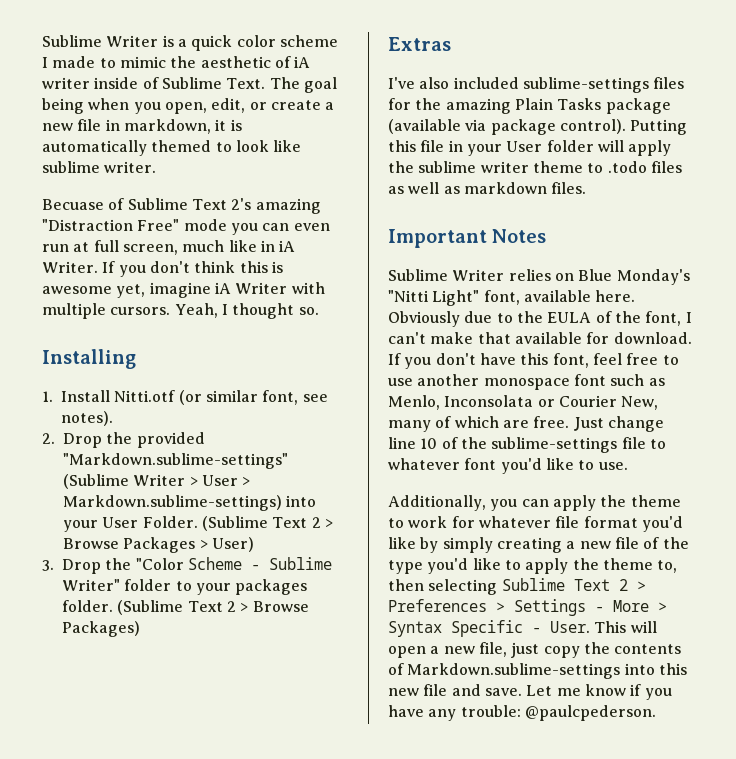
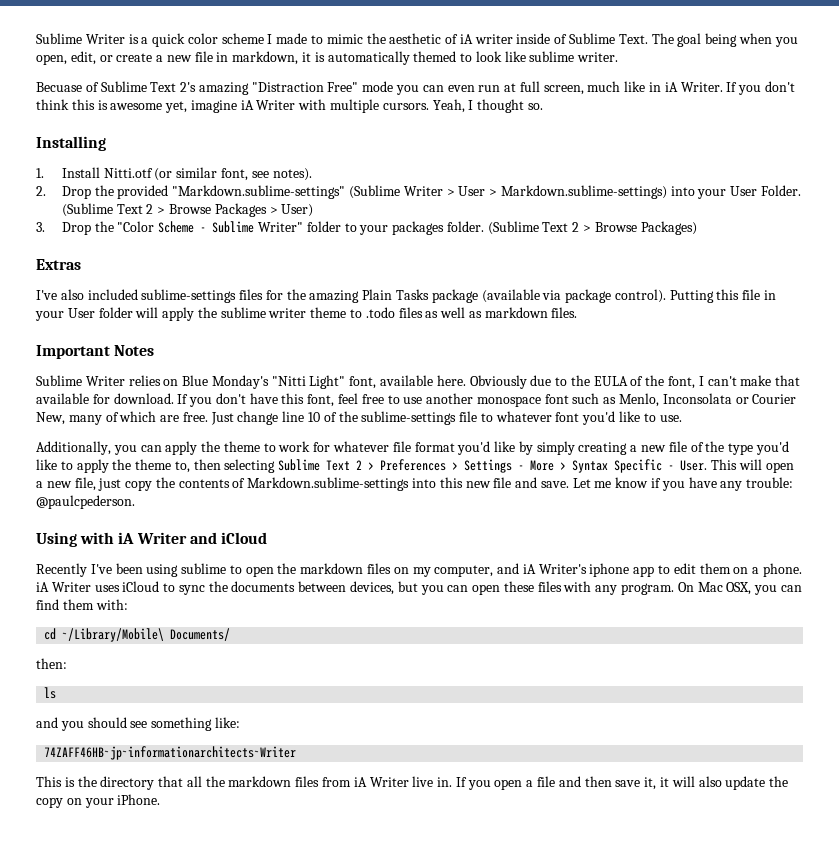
+ Using with iA Writer and iCloud
+ Recently I've been using sublime to open the markdown files on my computer, and iA Writer's iphone app to edit them on a phone. iA Writer uses iCloud to sync the documents between devices, but you can open these files with any program. On Mac OSX, you can find them with:
+ cd ~/Library/Mobile\ Documents/
+ then:
+ ls
+ and you should see something like:
+ 74ZAFF46HB~jp~informationarchitects~Writer
+ This is the directory that all the markdown files from iA Writer live in. If you open a file and then save it, it will also update the copy on your iPhone.

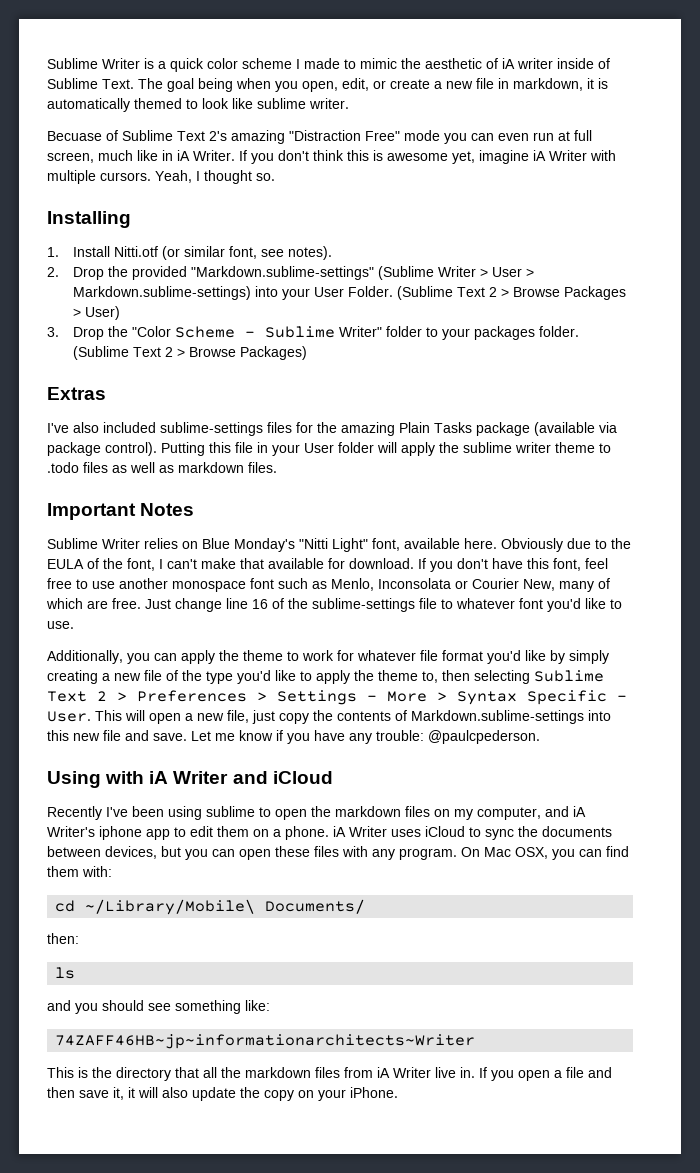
- Just change line 10 of the sublime-settings file to whatever font you'd like to use.
+ Just change line 16 of the sublime-settings file to whatever font you'd like to use.

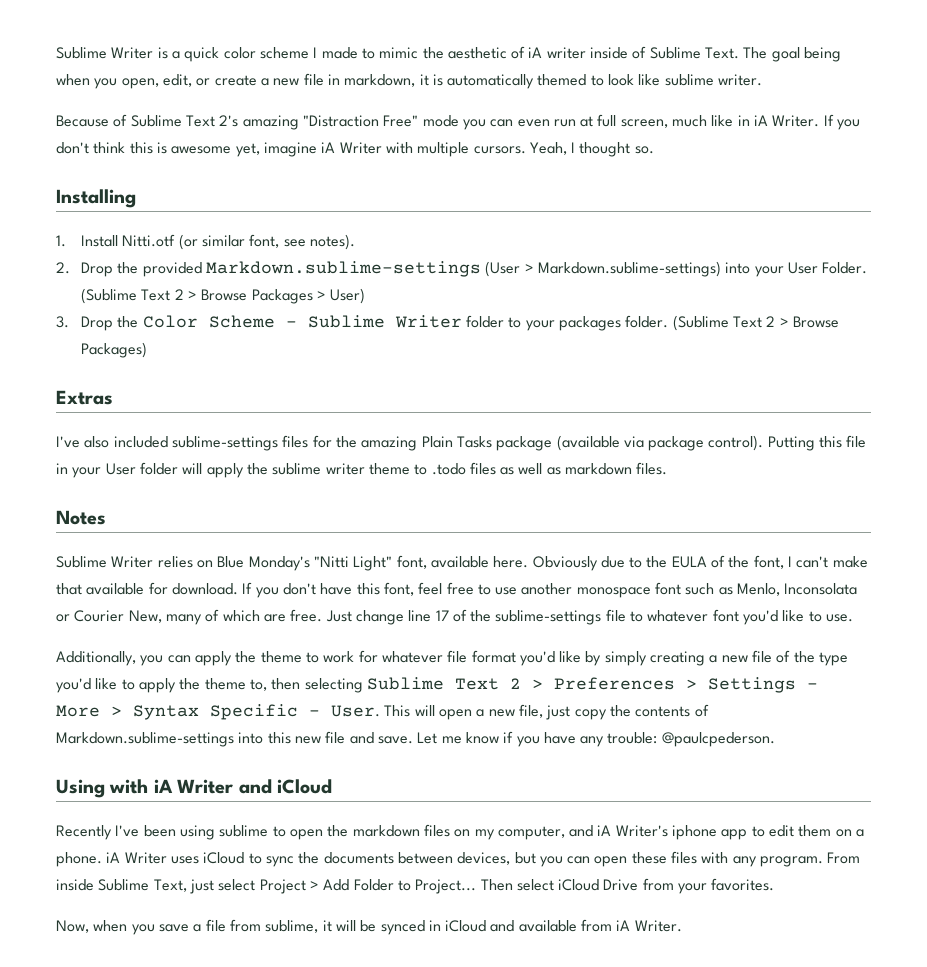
- Becuase of Sublime Text 2's amazing "Distraction Free" mode you can even run at full screen, much like in iA Writer.
+ Because of Sublime Text 2's amazing "Distraction Free" mode you can even run at full screen, much like in iA Writer.
- 2. Drop the provided "Markdown.sublime-settings" (Sublime Writer > User > Markdown.sublime-settings) into your User Folder.
+ 2. Drop the provided Markdown.sublime-settings (User > Markdown.sublime-settings) into your User Folder.
- 3. Drop the "Color Scheme - Sublime Writer" folder to your packages folder.
+ 3. Drop the Color Scheme - Sublime Writer folder to your packages folder.
- Important Notes
+ Notes
- Just change line 16 of the sublime-settings file to whatever font you'd like to use.
+ Just change line 17 of the sublime-settings file to whatever font you'd like to use.
- On Mac OSX, you can find them with:
- cd ~/Library/Mobile\ Documents/
- then:
- ls
- and you should see something like:
- 74ZAFF46HB~jp~informationarchitects~Writer
- This is the directory that all the markdown files from iA Writer live in. If you open a file and then save it, it will also update the copy on your iPhone.
+ From inside Sublime Text, just select Project > Add Folder to Project... Then select iCloud Drive from your favorites.
+ Now, when you save a file from sublime, it will be synced in iCloud and available from iA Writer.

